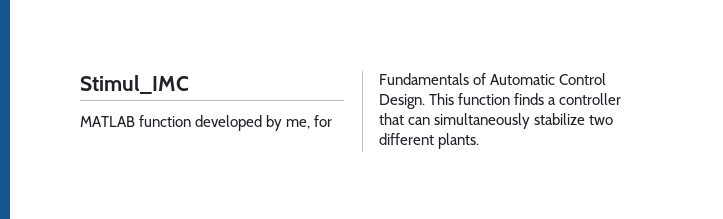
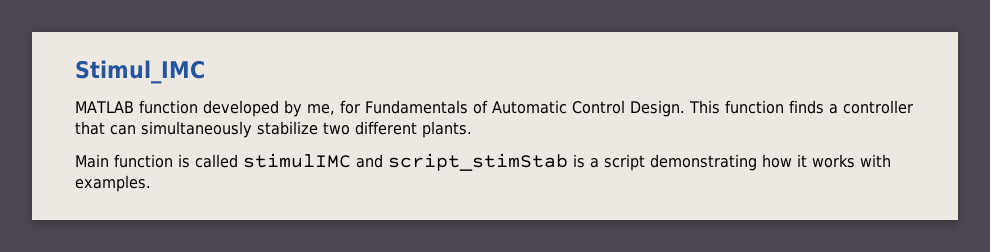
+ Main function is called stimulIMC and script_stimStab is a script demonstrating how it works with examples.

